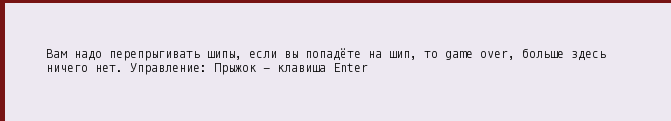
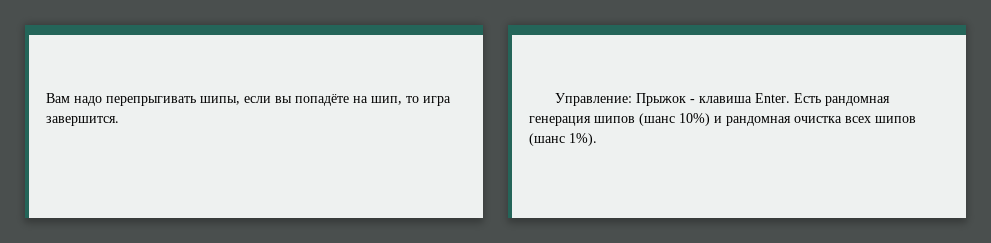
- Вам надо перепрыгивать шипы, если вы попадёте на шип, то game over, больше здесь ничего нет. Управление: Прыжок - клавиша Enter
+ Вам надо перепрыгивать шипы, если вы попадёте на шип, то игра завершится.
+ Управление: Прыжок - клавиша Enter. Есть рандомная генерация шипов (шанс 10%) и рандомная очистка всех шипов (шанс 1%).

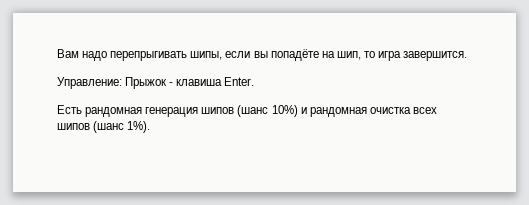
- Управление: Прыжок - клавиша Enter. Есть рандомная генерация шипов (шанс 10%) и рандомная очистка всех шипов (шанс 1%).
+ Управление: Прыжок - клавиша Enter.
+ Есть рандомная генерация шипов (шанс 10%) и рандомная очистка всех шипов (шанс 1%).

